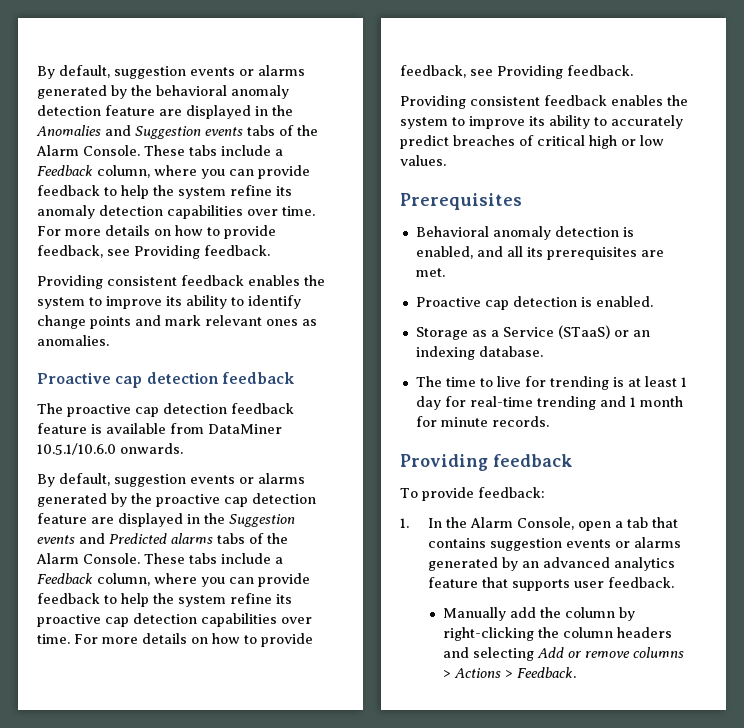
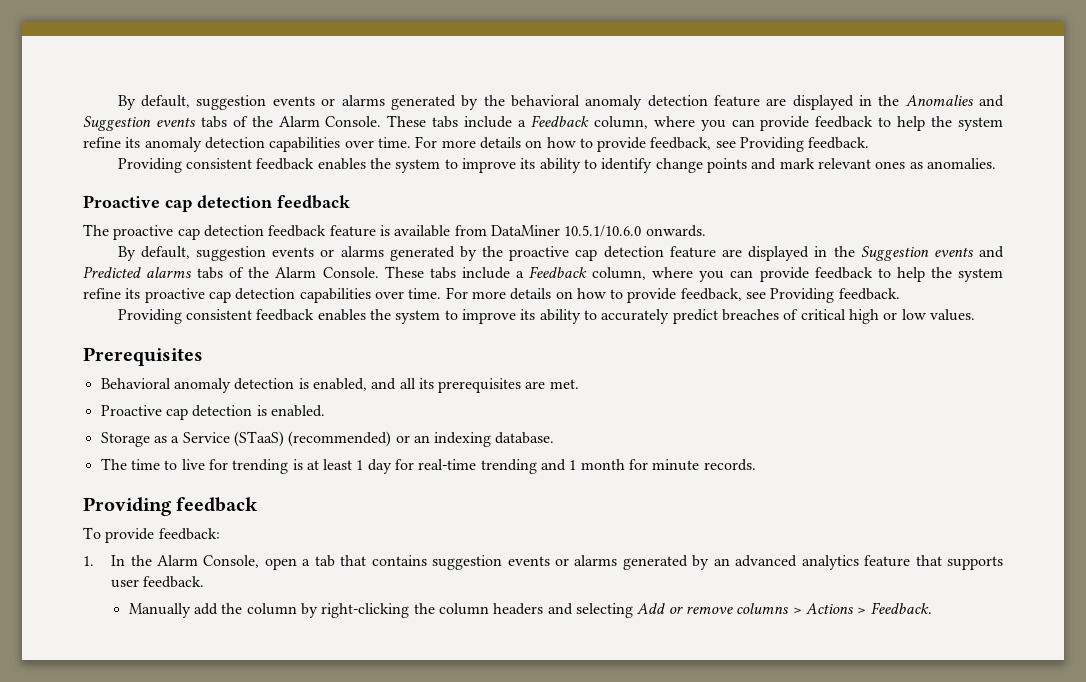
- Storage as a Service (STaaS) or an indexing database.
+ Storage as a Service (STaaS) (recommended) or an indexing database.

